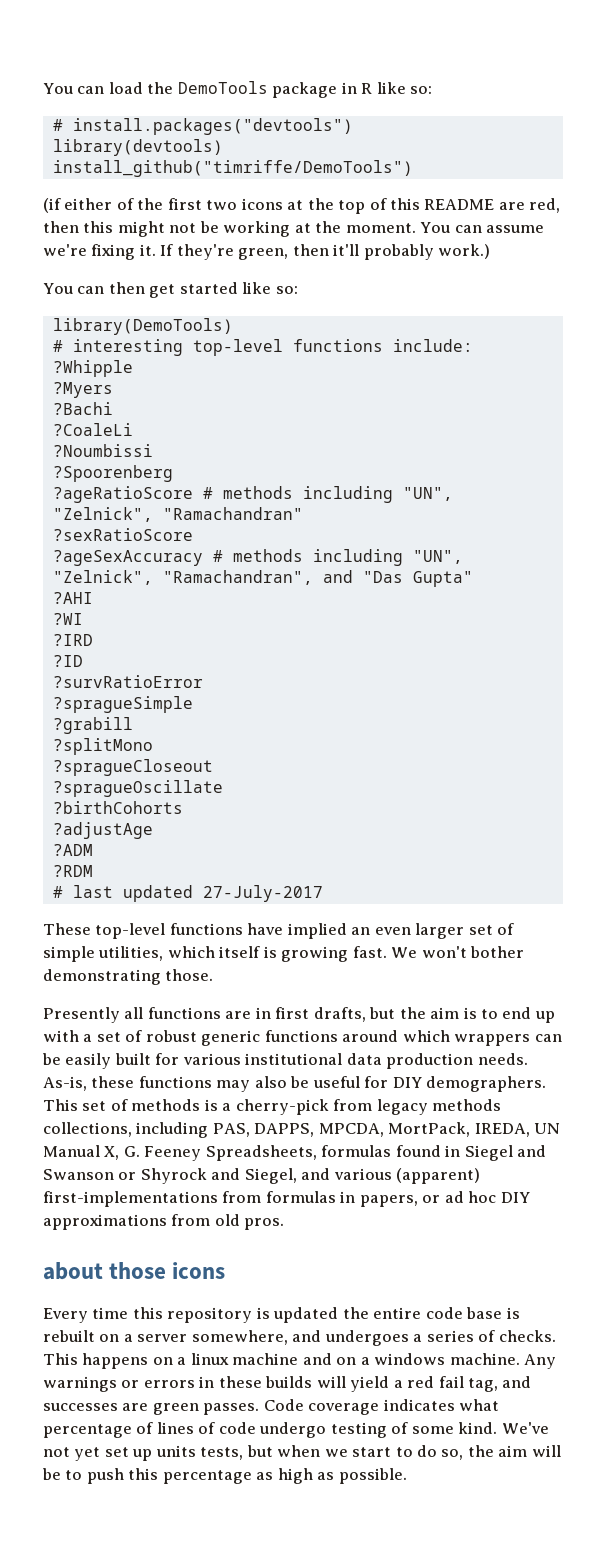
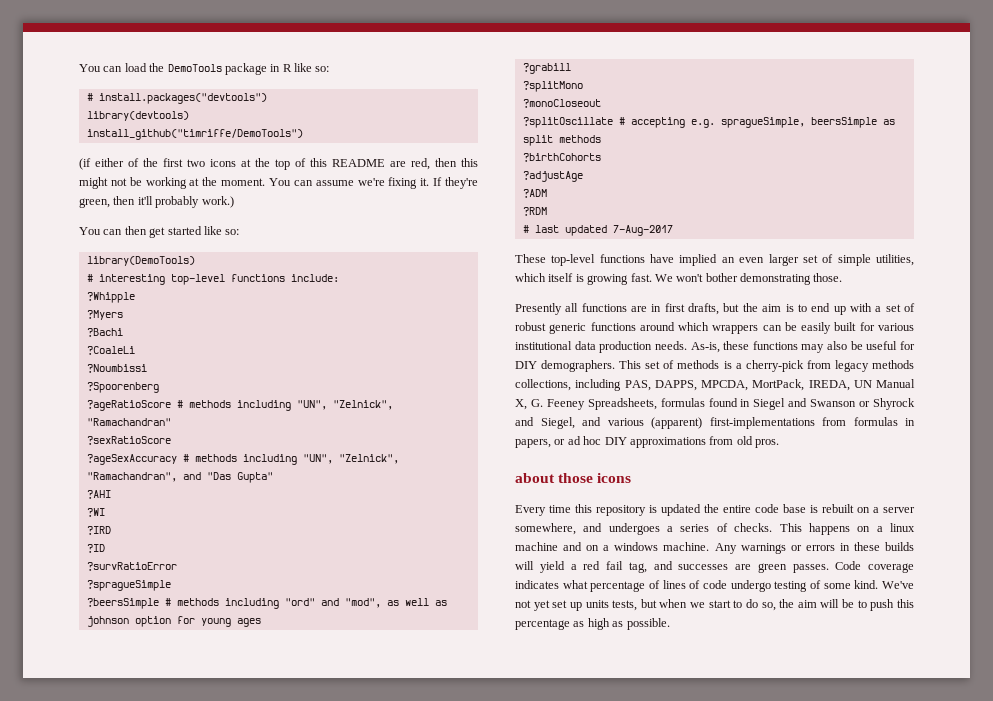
+ ?beersSimple # methods including "ord" and "mod", as well as johnson option for young ages
  ?grabill
  ?splitMono
- ?spragueCloseout
- ?spragueOscillate
+ ?monoCloseout
+ ?splitOscillate # accepting e.g. spragueSimple, beersSimple as split methods
- # last updated 27-July-2017
+ # last updated 7-Aug-2017

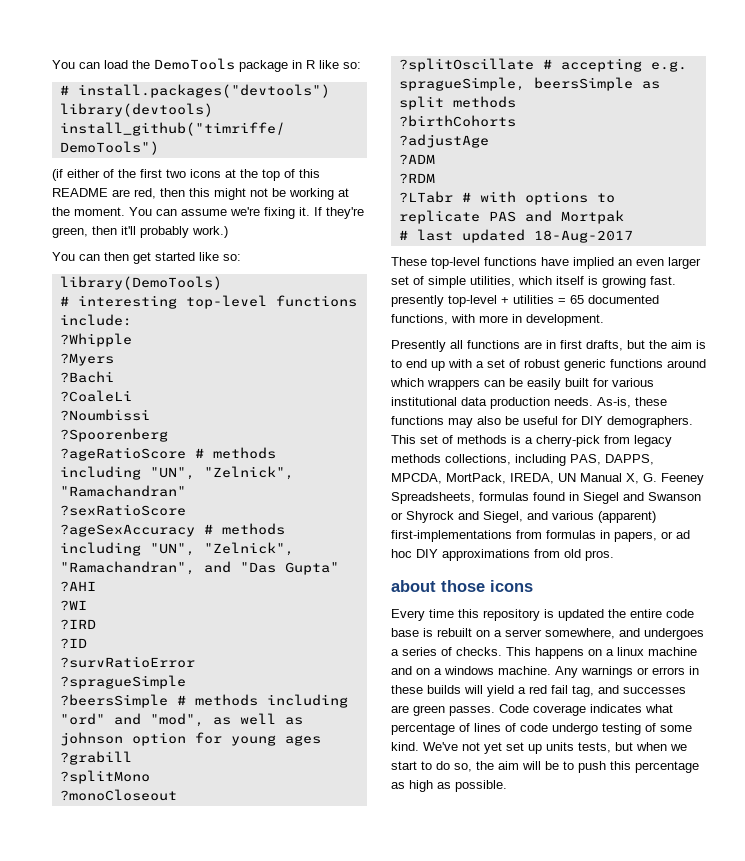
+ ?LTabr # with options to replicate PAS and Mortpak
- # last updated 7-Aug-2017
+ # last updated 18-Aug-2017
- These top-level functions have implied an even larger set of simple utilities, which itself is growing fast. We won't bother demonstrating those.
+ These top-level functions have implied an even larger set of simple utilities, which itself is growing fast. presently top-level + utilities = 65 documented functions, with more in development.

